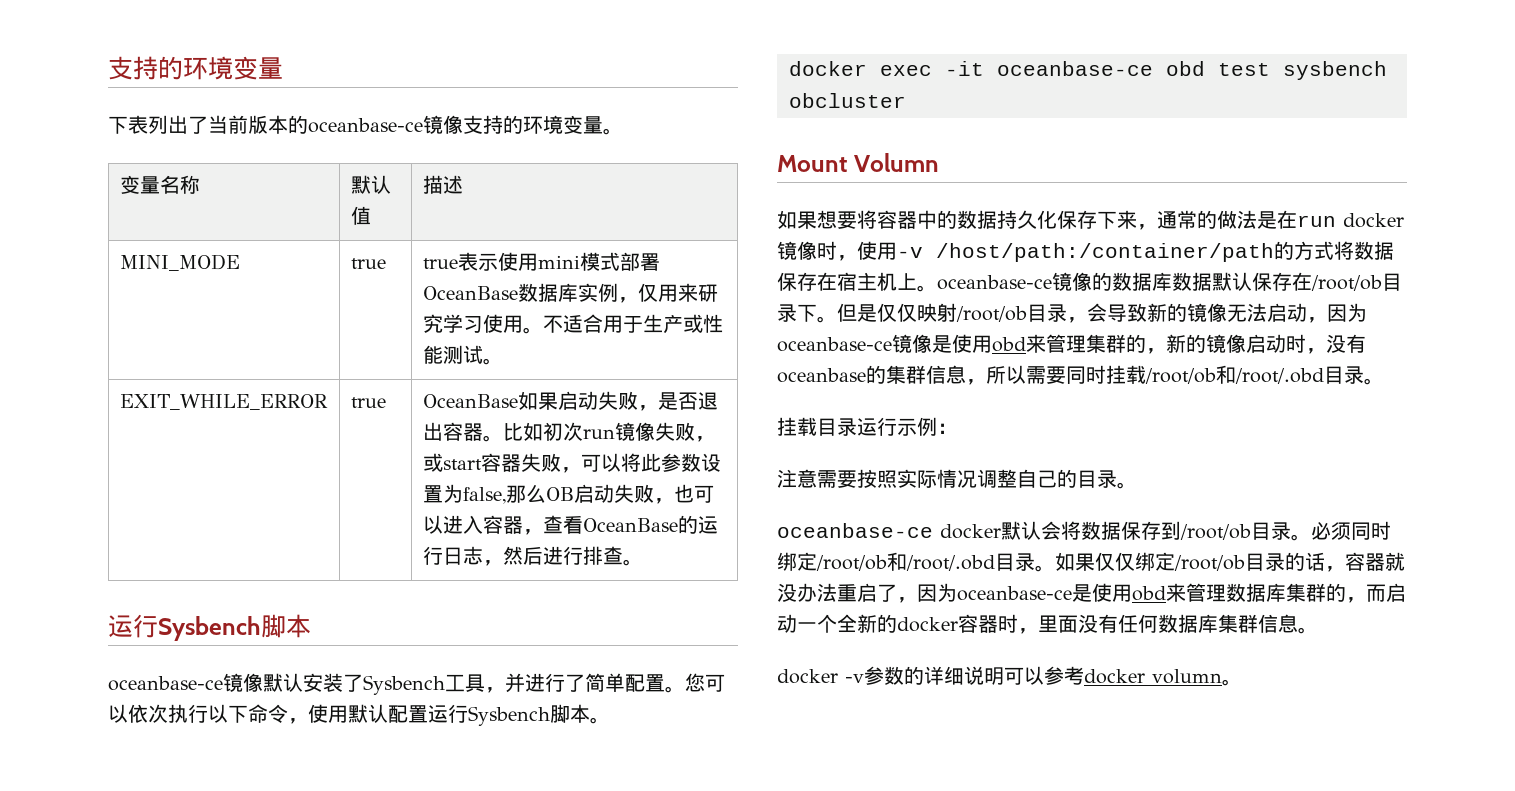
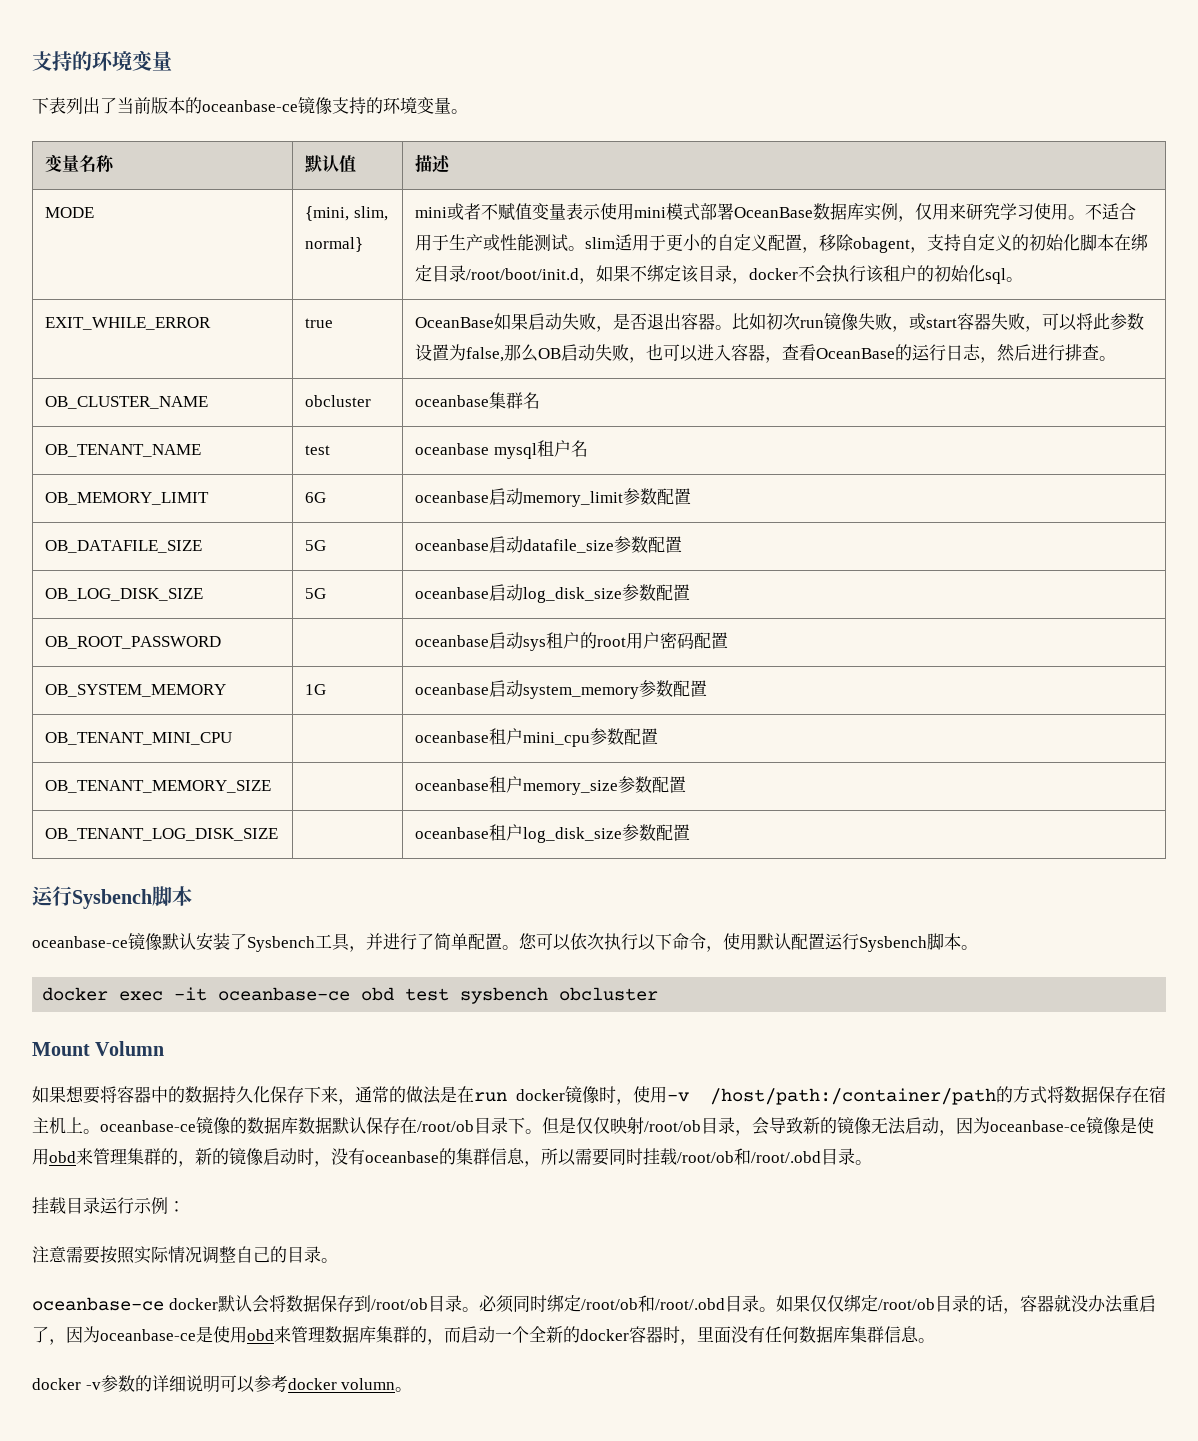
- MINI_MODE | true | true表示使用mini模式部署OceanBase数据库实例，仅用来研究学习使用。
+ MODE | {mini, slim, normal} | mini或者不赋值变量表示使用mini模式部署OceanBase数据库实例，仅用来研究学习使用。
- 不适合用于生产或性能测试。
+ 不适合用于生产或性能测试。slim适用于更小的自定义配置，移除obagent，支持自定义的初始化脚本在绑定目录/root/boot/init.d，如果不绑定该目录，docker不会执行该租户的初始化sql。
+ OB_CLUSTER_NAME | obcluster | oceanbase集群名
+ OB_TENANT_NAME | test | oceanbase mysql租户名
+ OB_MEMORY_LIMIT | 6G | oceanbase启动memory_limit参数配置
+ OB_DATAFILE_SIZE | 5G | oceanbase启动datafile_size参数配置
+ OB_LOG_DISK_SIZE | 5G | oceanbase启动log_disk_size参数配置
+ OB_ROOT_PASSWORD | | oceanbase启动sys租户的root用户密码配置
+ OB_SYSTEM_MEMORY | 1G | oceanbase启动system_memory参数配置
+ OB_TENANT_MINI_CPU | | oceanbase租户mini_cpu参数配置
+ OB_TENANT_MEMORY_SIZE | | oceanbase租户memory_size参数配置
+ OB_TENANT_LOG_DISK_SIZE | | oceanbase租户log_disk_size参数配置

